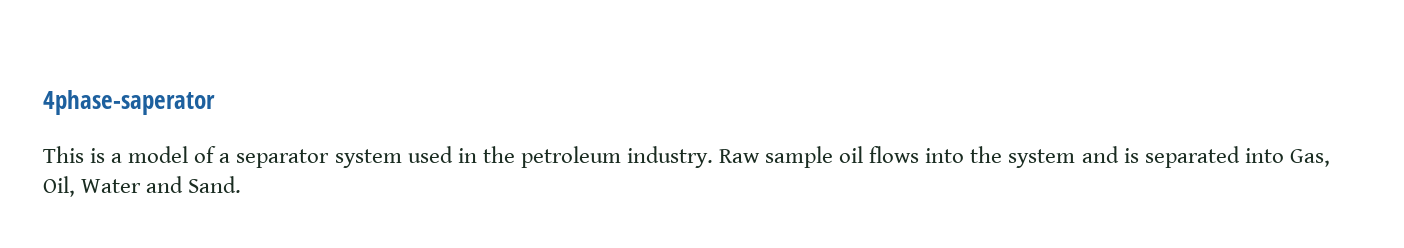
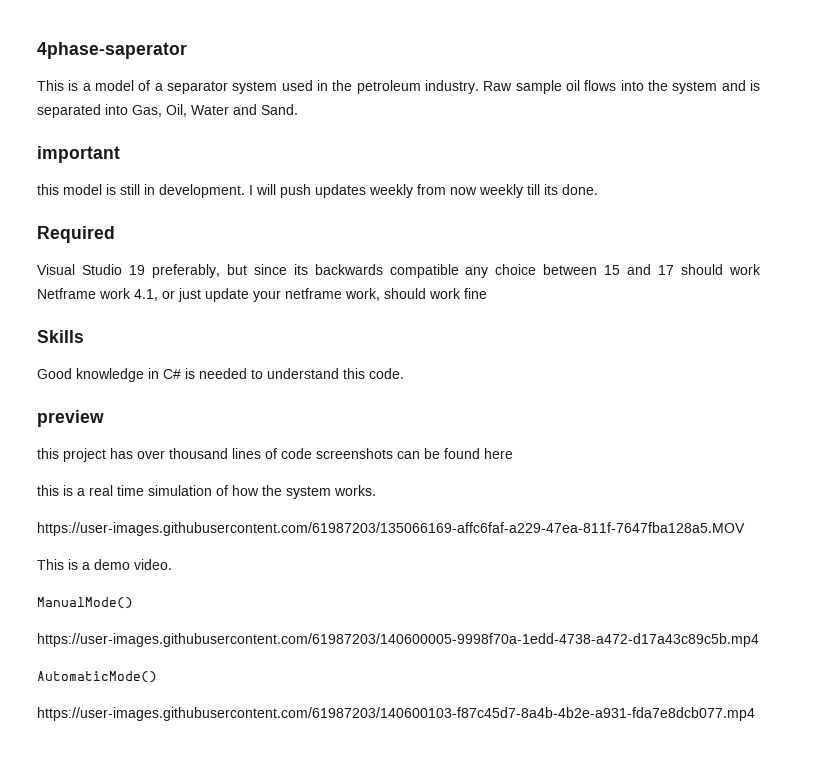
+ important
+ this model is still in development. I will push updates weekly from now weekly till its done.
+ Required
+ Visual Studio 19 preferably, but since its backwards compatible any choice between 15 and 17 should work Netframe work 4.1, or just update your netframe work, should work fine
+ Skills
+ Good knowledge in C# is needed to understand this code.
+ preview
+ this project has over thousand lines of code screenshots can be found here
+ this is a real time simulation of how the system works.
+ https://user-images.githubusercontent.com/61987203/135066169-affc6faf-a229-47ea-811f-7647fba128a5.MOV
+ This is a demo video.
+ ManualMode()
+ https://user-images.githubusercontent.com/61987203/140600005-9998f70a-1edd-4738-a472-d17a43c89c5b.mp4
+ AutomaticMode()
+ https://user-images.githubusercontent.com/61987203/140600103-f87c45d7-8a4b-4b2e-a931-fda7e8dcb077.mp4

